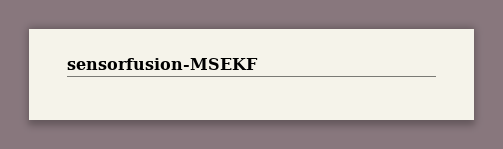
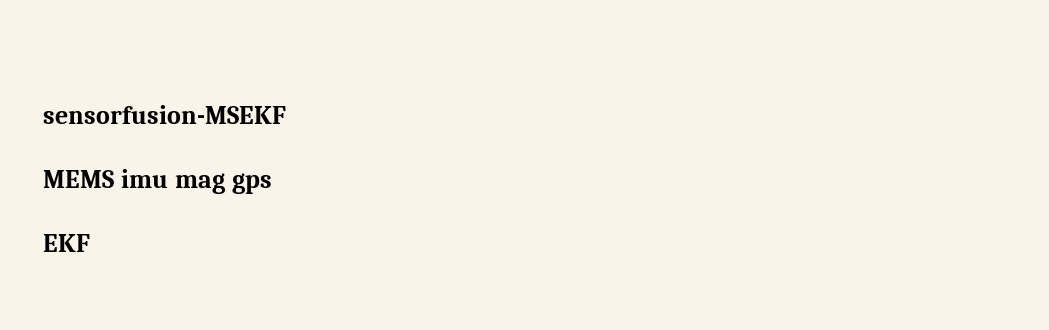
+ MEMS imu mag gps
+ EKF

